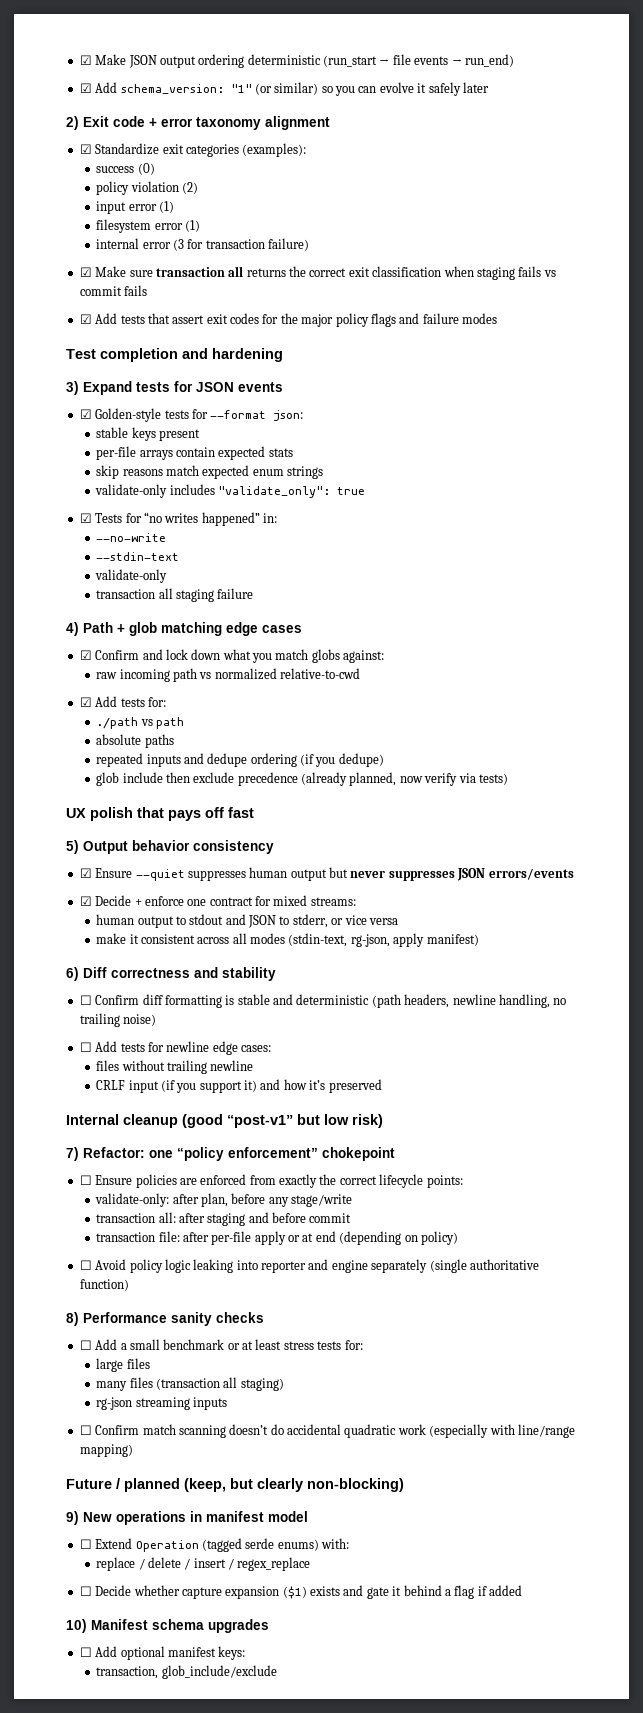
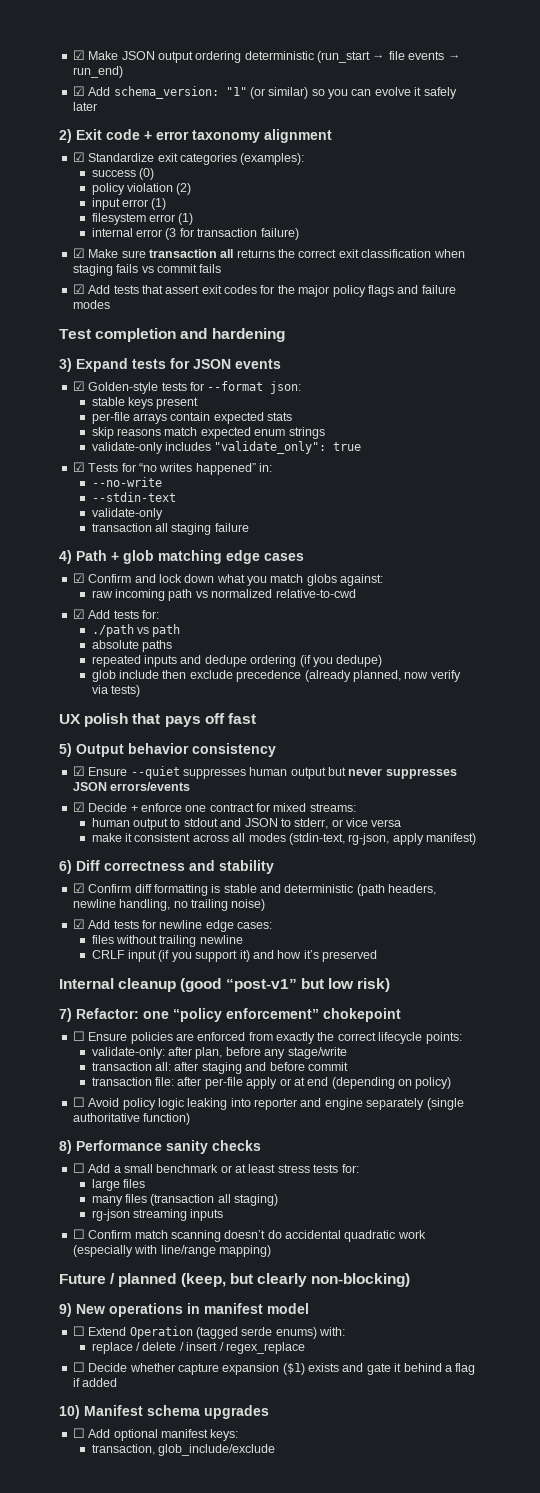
- ☐ Confirm diff formatting is stable and deterministic (path headers, newline handling, no trailing noise)
+ ☑ Confirm diff formatting is stable and deterministic (path headers, newline handling, no trailing noise)
- ☐ Add tests for newline edge cases:
+ ☑ Add tests for newline edge cases:

